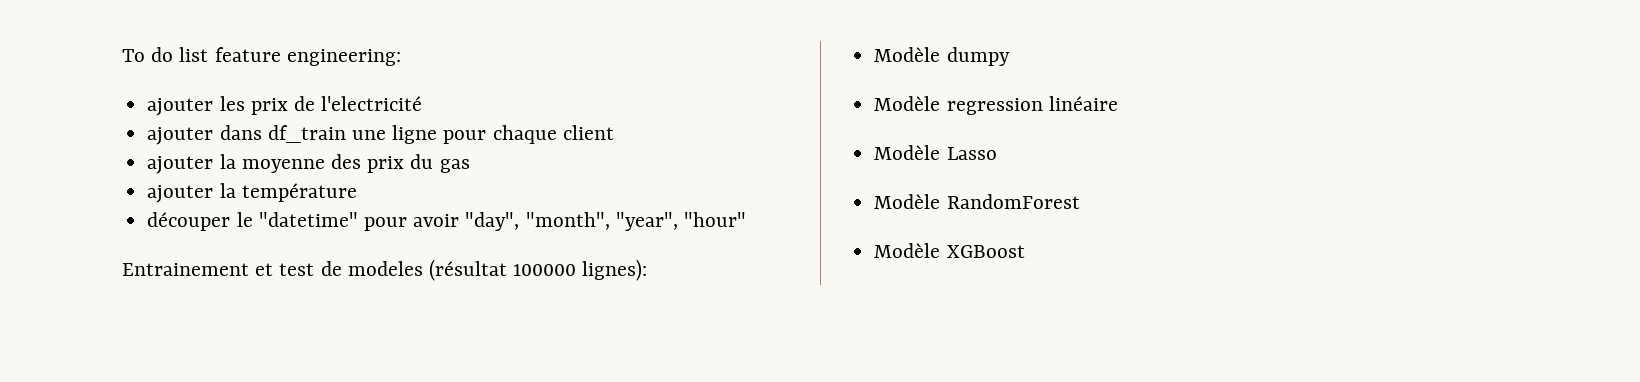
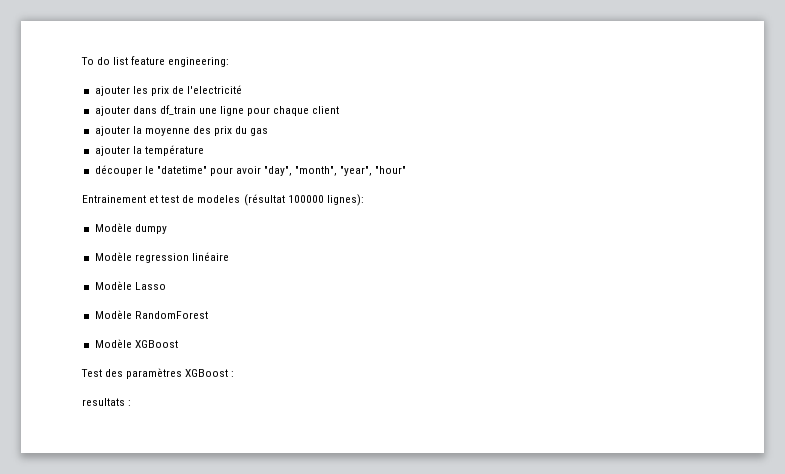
+ Test des paramètres XGBoost :
+ resultats :

